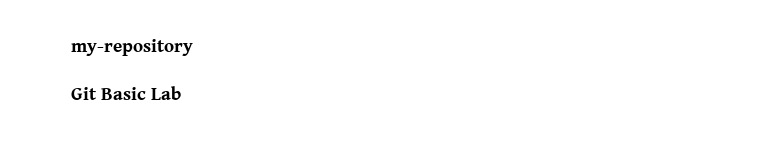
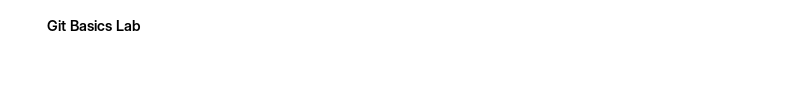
- my-repository
- Git Basic Lab
+ Git Basics Lab

